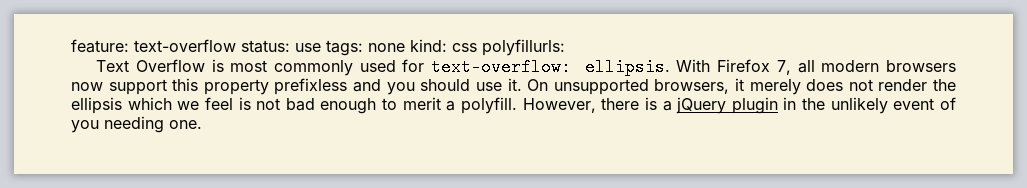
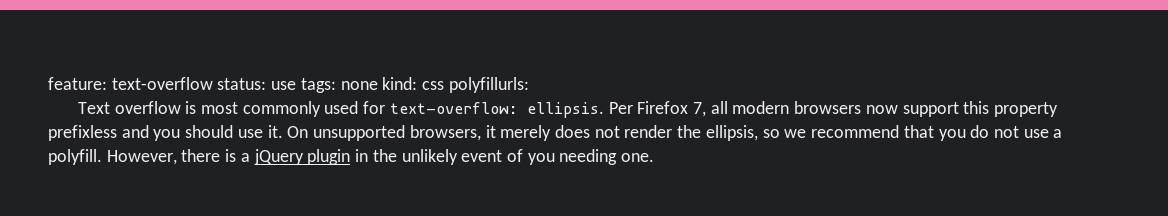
- Text Overflow is most commonly used for text-overflow: ellipsis.
+ Text overflow is most commonly used for text-overflow: ellipsis.
- With Firefox 7, all modern browsers now support this property prefixless and you should use it.
+ Per Firefox 7, all modern browsers now support this property prefixless and you should use it.
- On unsupported browsers, it merely does not render the ellipsis which we feel is not bad enough to merit a polyfill.
+ On unsupported browsers, it merely does not render the ellipsis, so we recommend that you do not use a polyfill.

